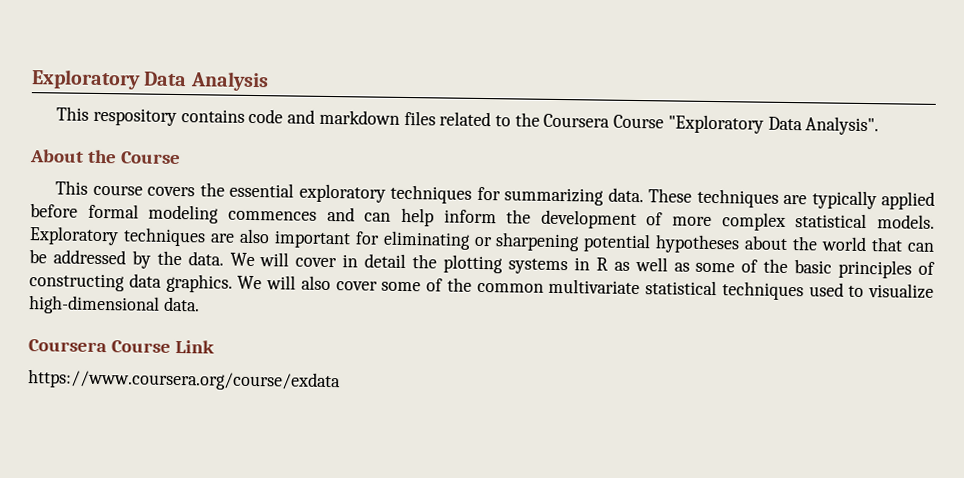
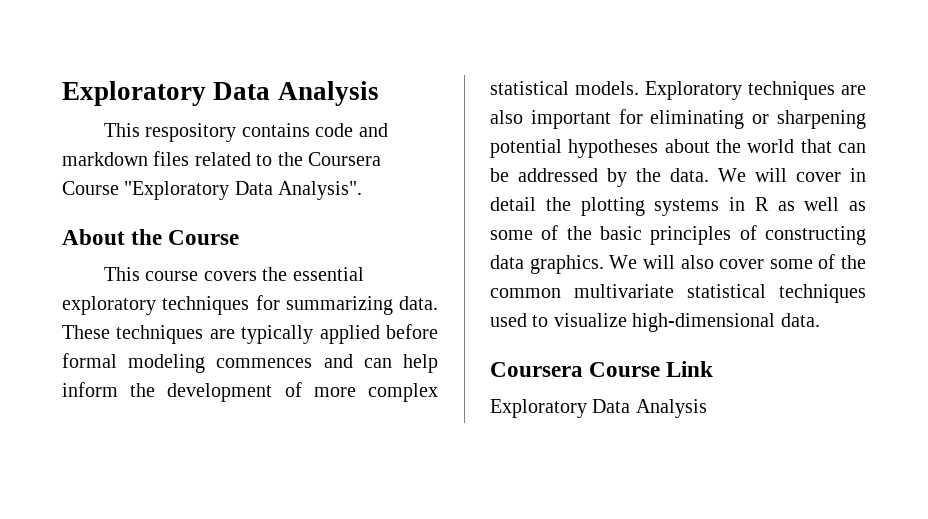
  Coursera Course Link
- https://www.coursera.org/course/exdata
+ Exploratory Data Analysis

